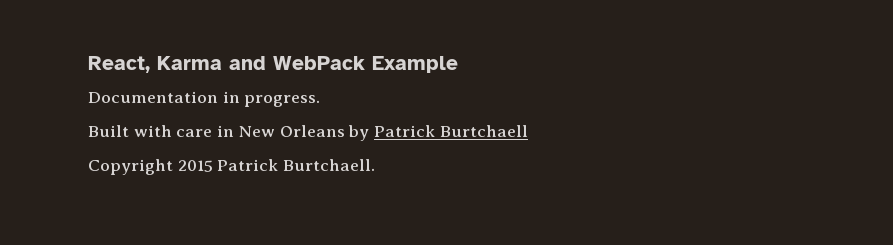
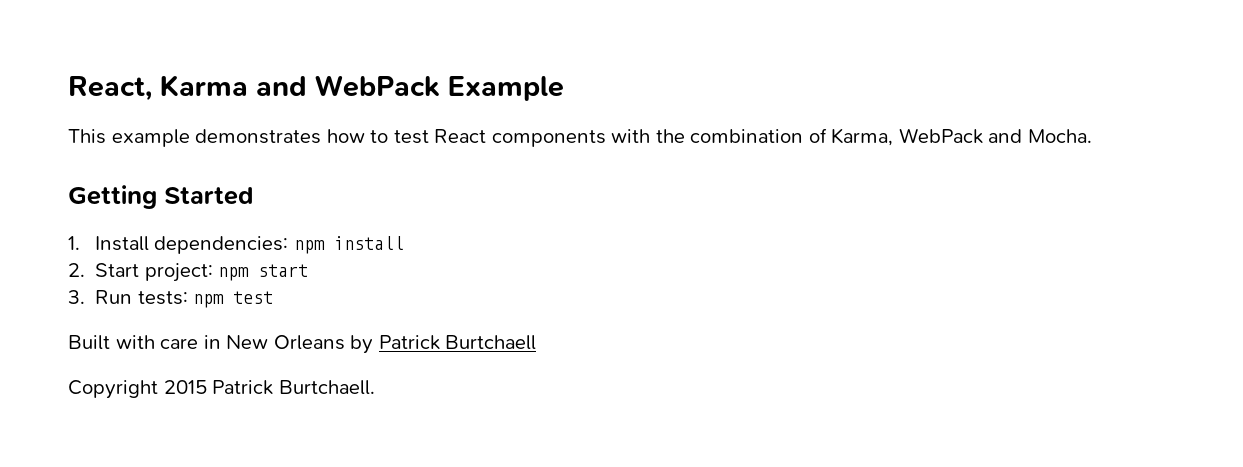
- Documentation in progress.
+ This example demonstrates how to test React components with the combination of Karma, WebPack and Mocha.
+ Getting Started
+ 1. Install dependencies: npm install
+ 2. Start project: npm start
+ 3. Run tests: npm test

